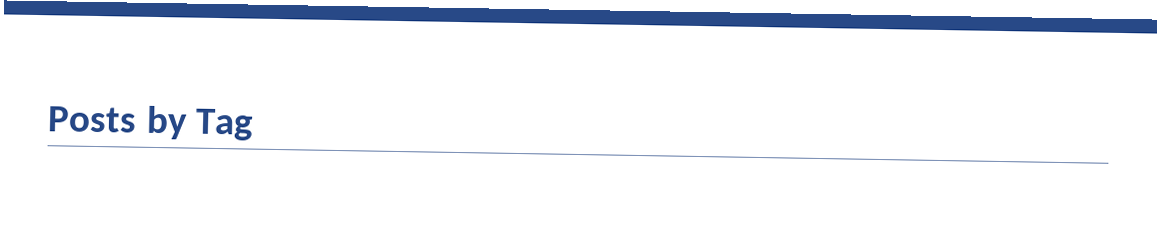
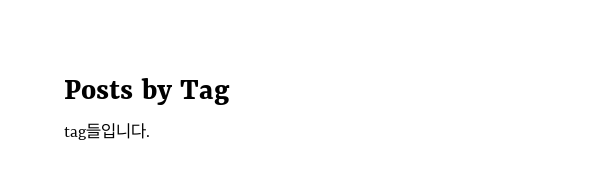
+ tag들입니다.

